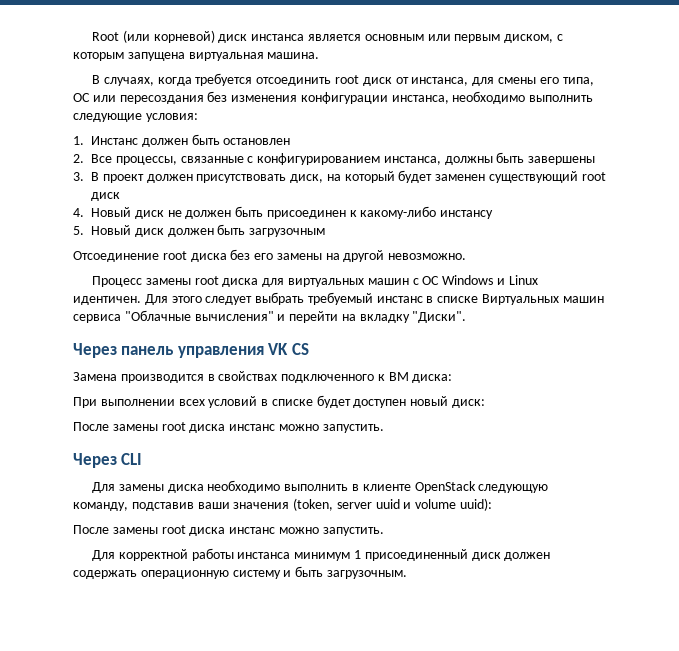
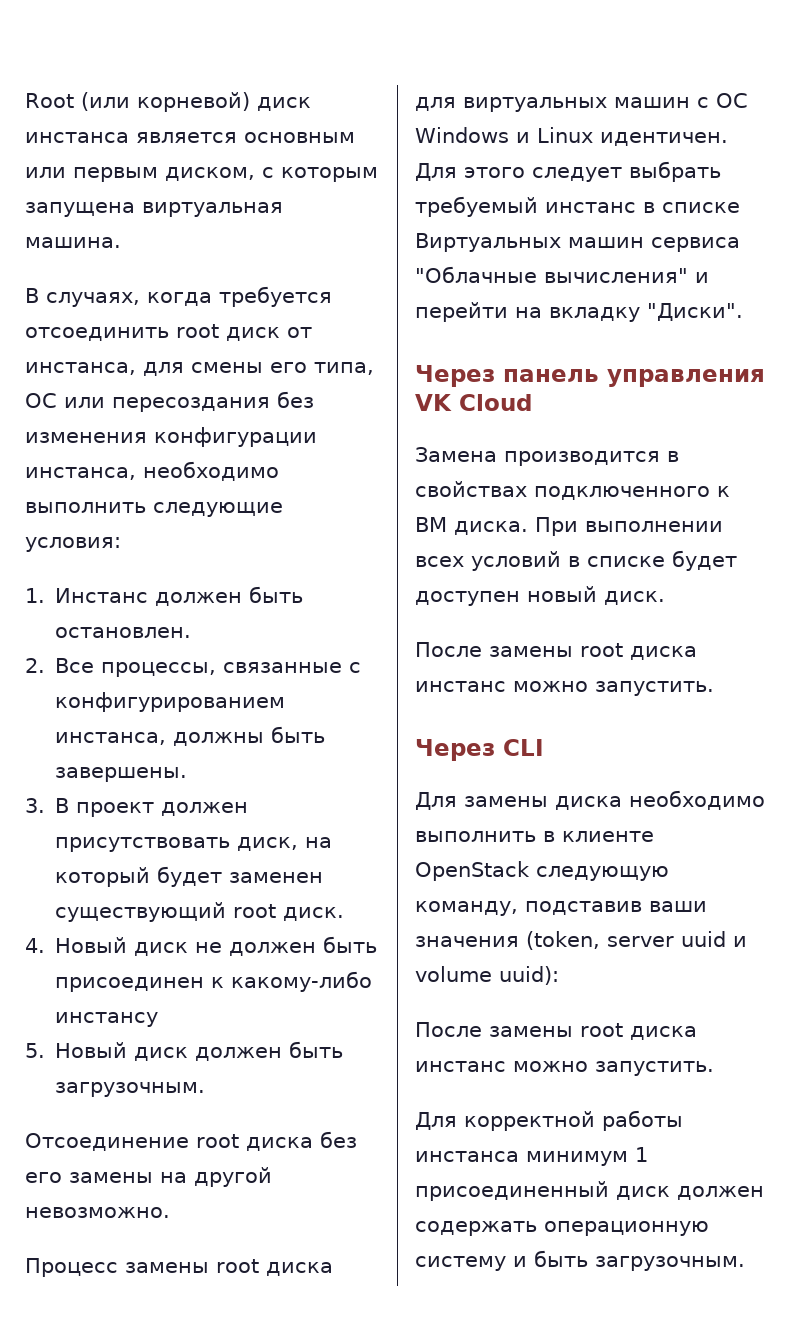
- 1. Инстанс должен быть остановлен
+ 1. Инстанс должен быть остановлен.
- 2. Все процессы, связанные с конфигурированием инстанса, должны быть завершены
+ 2. Все процессы, связанные с конфигурированием инстанса, должны быть завершены.
- 3. В проект должен присутствовать диск, на который будет заменен существующий root диск
+ 3. В проект должен присутствовать диск, на который будет заменен существующий root диск.
- 5. Новый диск должен быть загрузочным
+ 5. Новый диск должен быть загрузочным.
- Через панель управления VK CS
+ Через панель управления VK Cloud
- Замена производится в свойствах подключенного к ВМ диска:
- При выполнении всех условий в списке будет доступен новый диск:
+ Замена производится в свойствах подключенного к ВМ диска. При выполнении всех условий в списке будет доступен новый диск.

